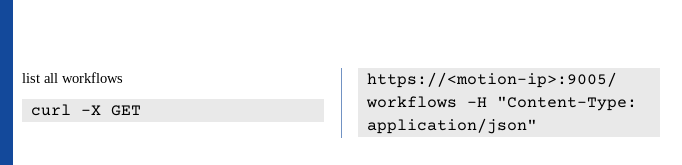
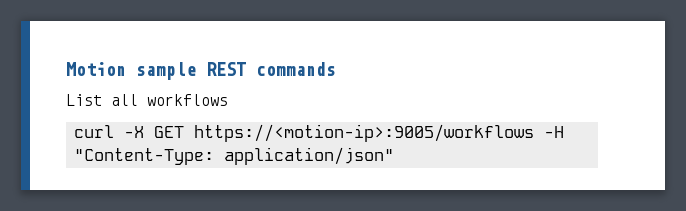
- list all workflows
+ Motion sample REST commands
+ List all workflows

